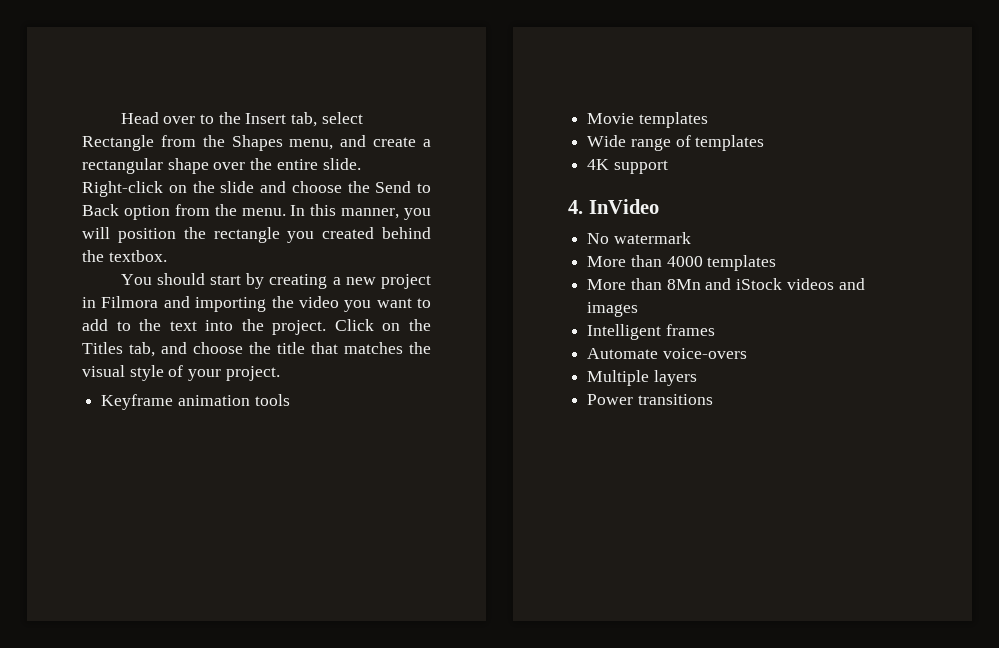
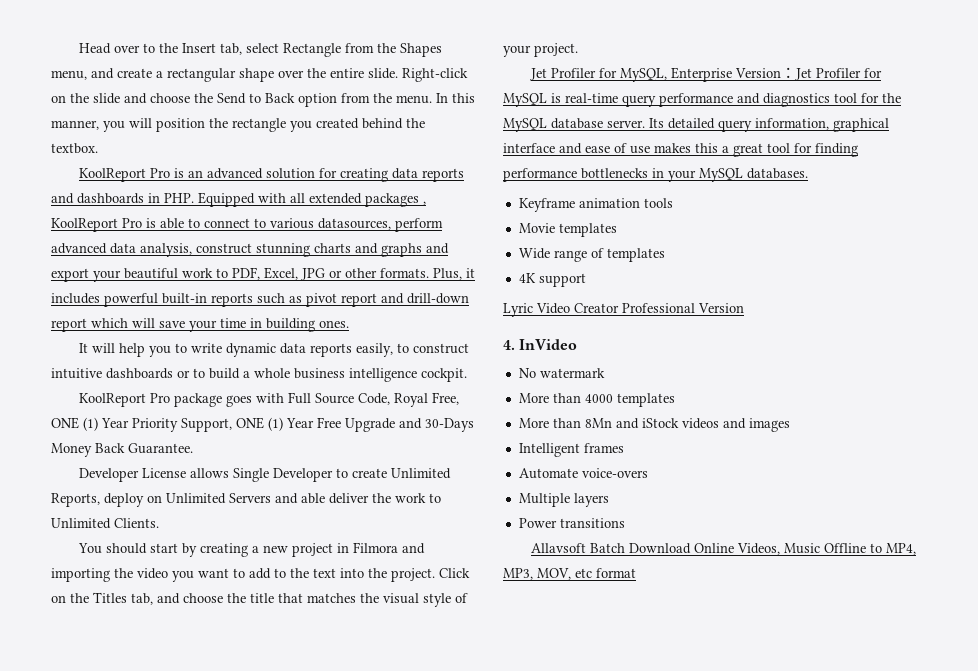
+ KoolReport Pro is an advanced solution for creating data reports and dashboards in PHP. Equipped with all extended packages , KoolReport Pro is able to connect to various datasources, perform advanced data analysis, construct stunning charts and graphs and export your beautiful work to PDF, Excel, JPG or other formats. Plus, it includes powerful built-in reports such as pivot report and drill-down report which will save your time in building ones.
+ It will help you to write dynamic data reports easily, to construct intuitive dashboards or to build a whole business intelligence cockpit.
+ KoolReport Pro package goes with Full Source Code, Royal Free, ONE (1) Year Priority Support, ONE (1) Year Free Upgrade and 30-Days Money Back Guarantee.
+ Developer License allows Single Developer to create Unlimited Reports, deploy on Unlimited Servers and able deliver the work to Unlimited Clients.
+ Jet Profiler for MySQL, Enterprise Version：Jet Profiler for MySQL is real-time query performance and diagnostics tool for the MySQL database server. Its detailed query information, graphical interface and ease of use makes this a great tool for finding performance bottlenecks in your MySQL databases.
+ Lyric Video Creator Professional Version
+ Allavsoft Batch Download Online Videos, Music Offline to MP4, MP3, MOV, etc format

